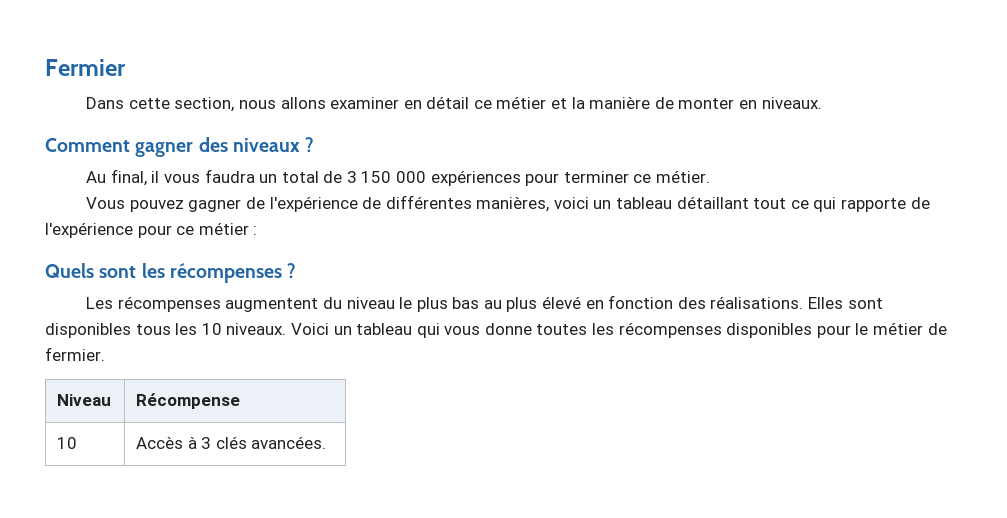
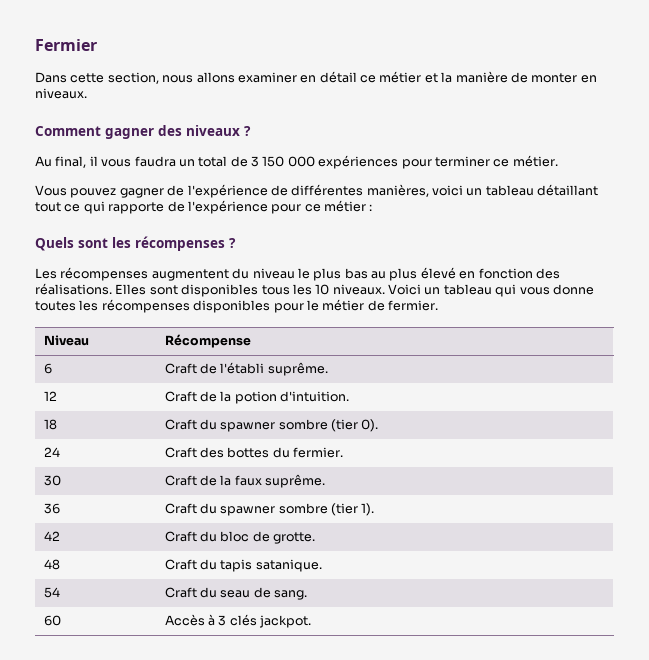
- 10 | Accès à 3 clés avancées.
+ 6 | Craft de l'établi suprême.
+ 12 | Craft de la potion d'intuition.
+ 18 | Craft du spawner sombre (tier 0).
+ 24 | Craft des bottes du fermier.
+ 30 | Craft de la faux suprême.
+ 36 | Craft du spawner sombre (tier 1).
+ 42 | Craft du bloc de grotte.
+ 48 | Craft du tapis satanique.
+ 54 | Craft du seau de sang.
+ 60 | Accès à 3 clés jackpot.

